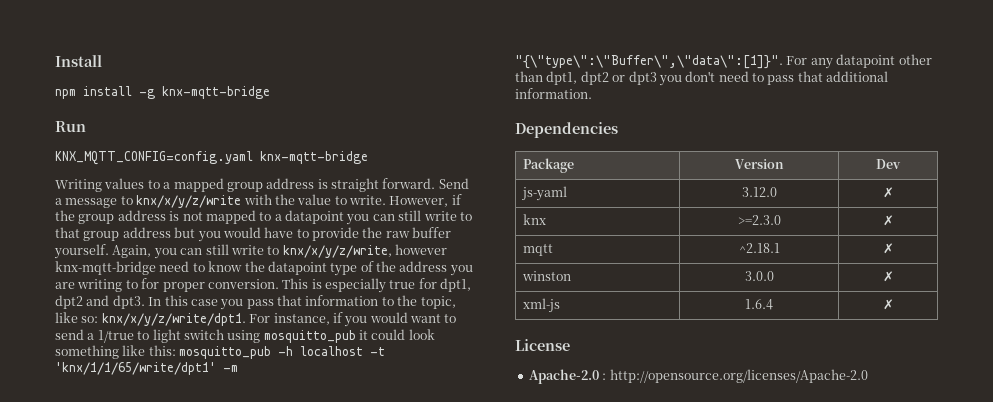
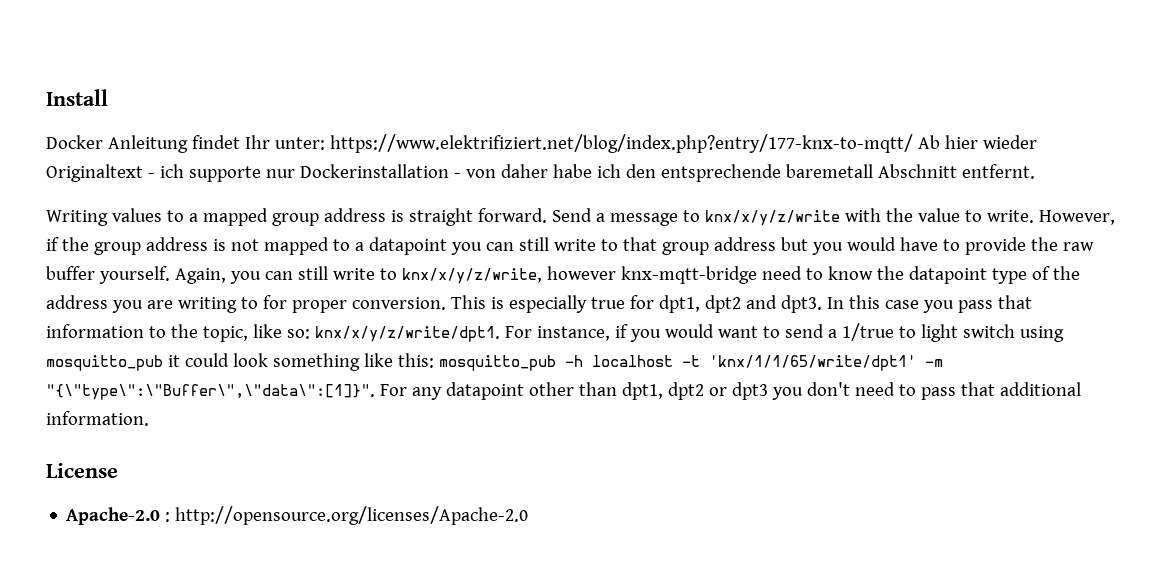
- npm install -g knx-mqtt-bridge
- Run
- KNX_MQTT_CONFIG=config.yaml knx-mqtt-bridge
+ Docker Anleitung findet Ihr unter: https://www.elektrifiziert.net/blog/index.php?entry/177-knx-to-mqtt/ Ab hier wieder Originaltext - ich supporte nur Dockerinstallation - von daher habe ich den entsprechende baremetall Abschnitt entfernt.
- Dependencies
- Package | Version | Dev
- js-yaml | 3.12.0 | ✗
- knx | >=2.3.0 | ✗
- mqtt | ^2.18.1 | ✗
- winston | 3.0.0 | ✗
- xml-js | 1.6.4 | ✗

